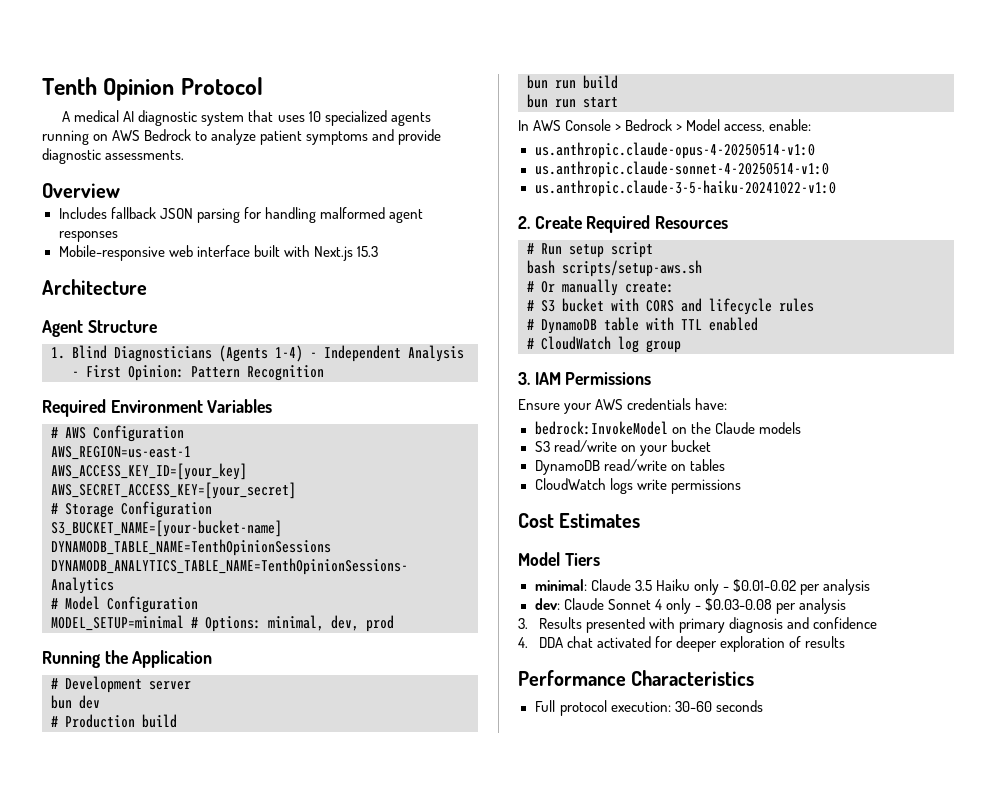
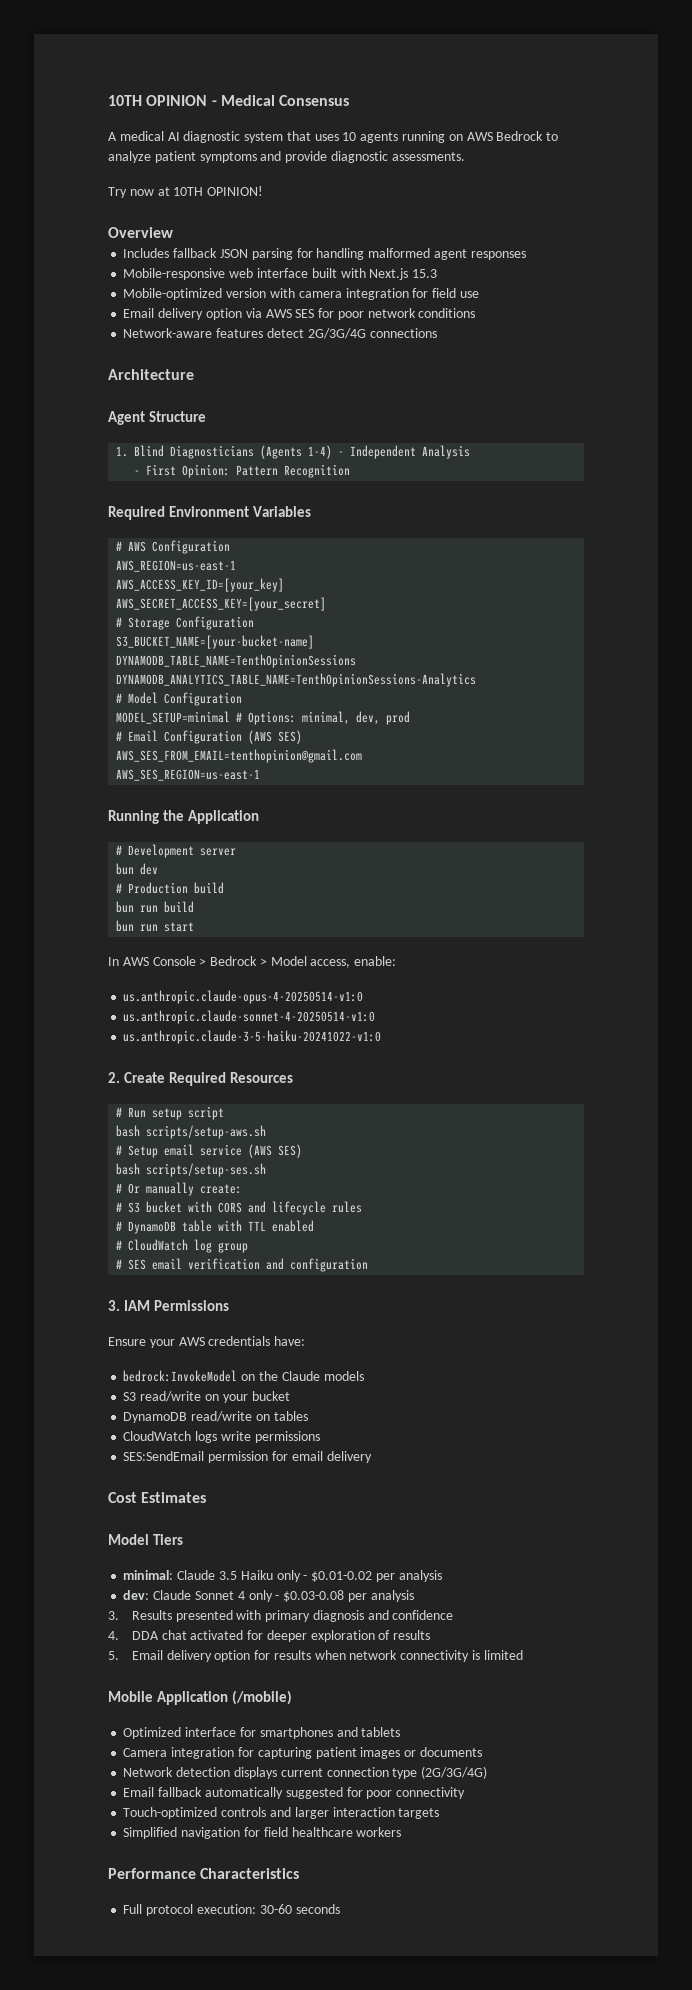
- Tenth Opinion Protocol
+ 10TH OPINION - Medical Consensus
- A medical AI diagnostic system that uses 10 specialized agents running on AWS Bedrock to analyze patient symptoms and provide diagnostic assessments.
+ A medical AI diagnostic system that uses 10 agents running on AWS Bedrock to analyze patient symptoms and provide diagnostic assessments.
+ Try now at 10TH OPINION!
+ Mobile-optimized version with camera integration for field use
+ Email delivery option via AWS SES for poor network conditions
+ Network-aware features detect 2G/3G/4G connections
+ # Email Configuration (AWS SES)
+ AWS_SES_FROM_EMAIL=tenthopinion@gmail.com
+ AWS_SES_REGION=us-east-1
+ # Setup email service (AWS SES)
+ bash scripts/setup-ses.sh
+ # SES email verification and configuration
+ SES:SendEmail permission for email delivery
+ 5. Email delivery option for results when network connectivity is limited
+ Mobile Application (/mobile)
+ Optimized interface for smartphones and tablets
+ Camera integration for capturing patient images or documents
+ Network detection displays current connection type (2G/3G/4G)
+ Email fallback automatically suggested for poor connectivity
+ Touch-optimized controls and larger interaction targets
+ Simplified navigation for field healthcare workers

